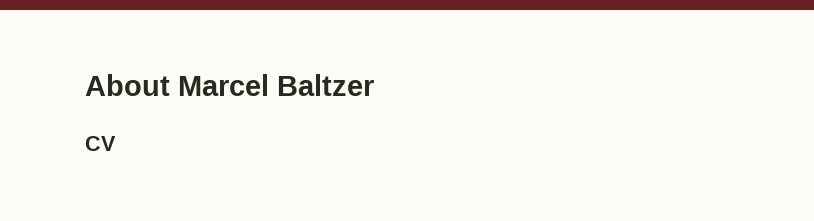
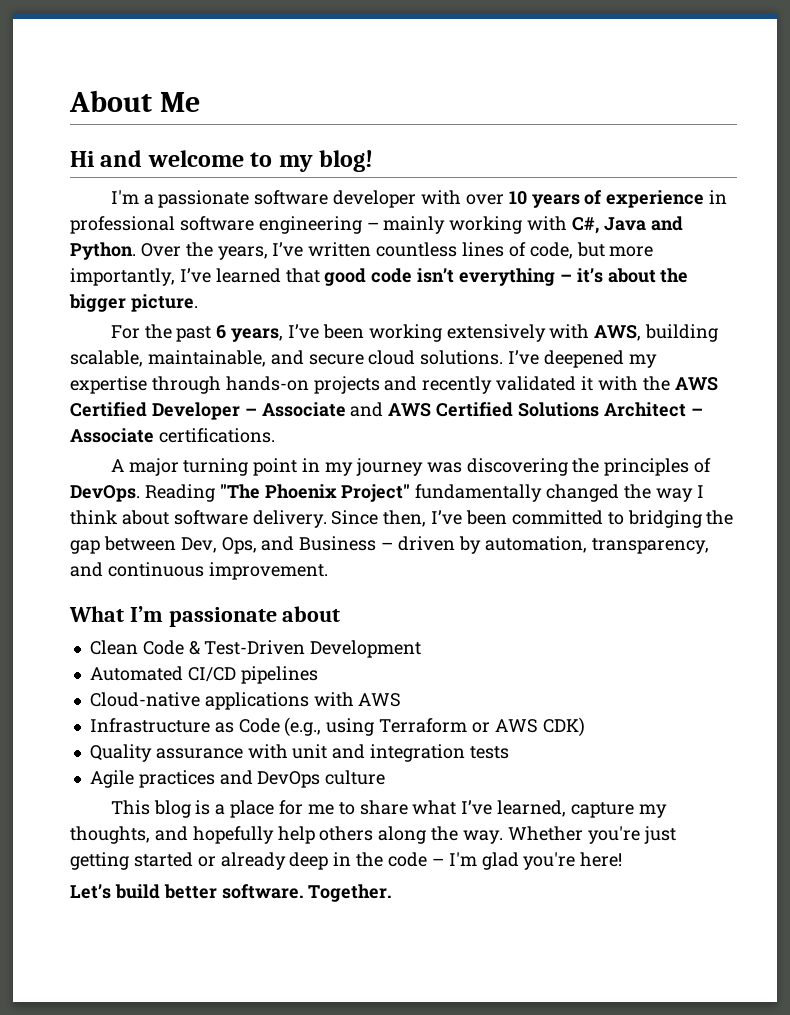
- About Marcel Baltzer
- CV
+ About Me
+ Hi and welcome to my blog!
+ I'm a passionate software developer with over 10 years of experience in professional software engineering – mainly working with C#, Java and Python. Over the years, I’ve written countless lines of code, but more importantly, I’ve learned that good code isn’t everything – it’s about the bigger picture.
+ For the past 6 years, I’ve been working extensively with AWS, building scalable, maintainable, and secure cloud solutions. I’ve deepened my expertise through hands-on projects and recently validated it with the AWS Certified Developer – Associate and AWS Certified Solutions Architect – Associate certifications.
+ A major turning point in my journey was discovering the principles of DevOps. Reading "The Phoenix Project" fundamentally changed the way I think about software delivery. Since then, I’ve been committed to bridging the gap between Dev, Ops, and Business – driven by automation, transparency, and continuous improvement.
+ What I’m passionate about
+ Clean Code & Test-Driven Development
+ Automated CI/CD pipelines
+ Cloud-native applications with AWS
+ Infrastructure as Code (e.g., using Terraform or AWS CDK)
+ Quality assurance with unit and integration tests
+ Agile practices and DevOps culture
+ This blog is a place for me to share what I’ve learned, capture my thoughts, and hopefully help others along the way. Whether you're just getting started or already deep in the code – I'm glad you're here!
+ Let’s build better software. Together.

